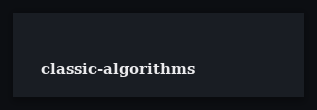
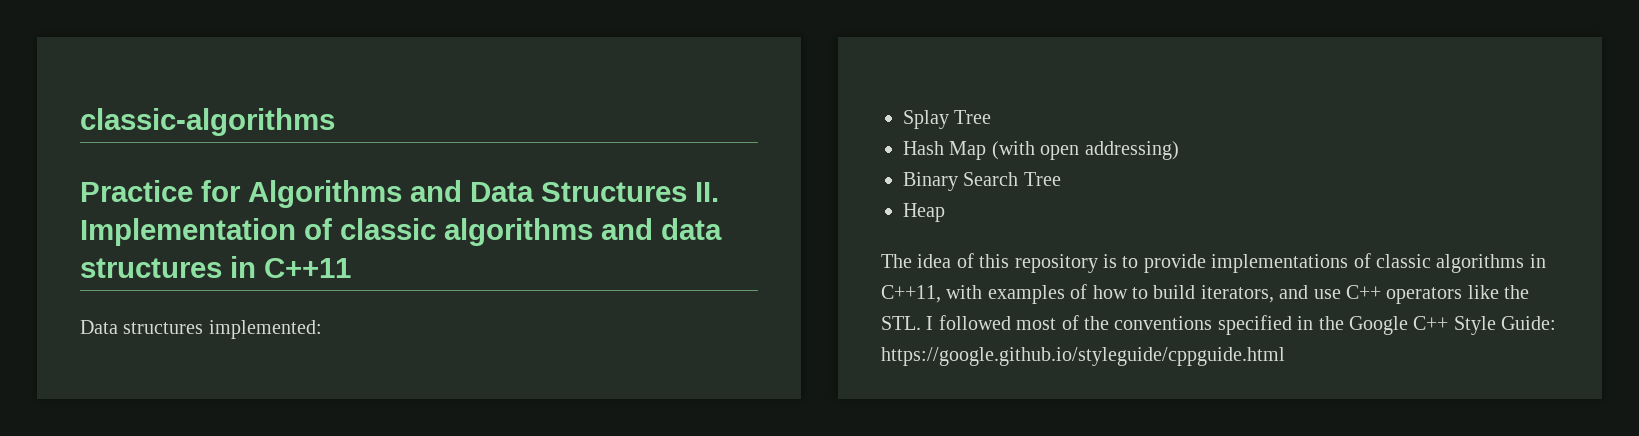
+ Practice for Algorithms and Data Structures II. Implementation of classic algorithms and data structures in C++11
+ Data structures implemented:
+ Splay Tree
+ Hash Map (with open addressing)
+ Binary Search Tree
+ Heap
+ The idea of this repository is to provide implementations of classic algorithms in C++11, with examples of how to build iterators, and use C++ operators like the STL. I followed most of the conventions specified in the Google C++ Style Guide: https://google.github.io/styleguide/cppguide.html

